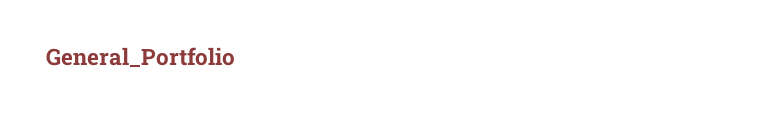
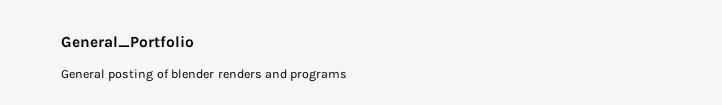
+ General posting of blender renders and programs

